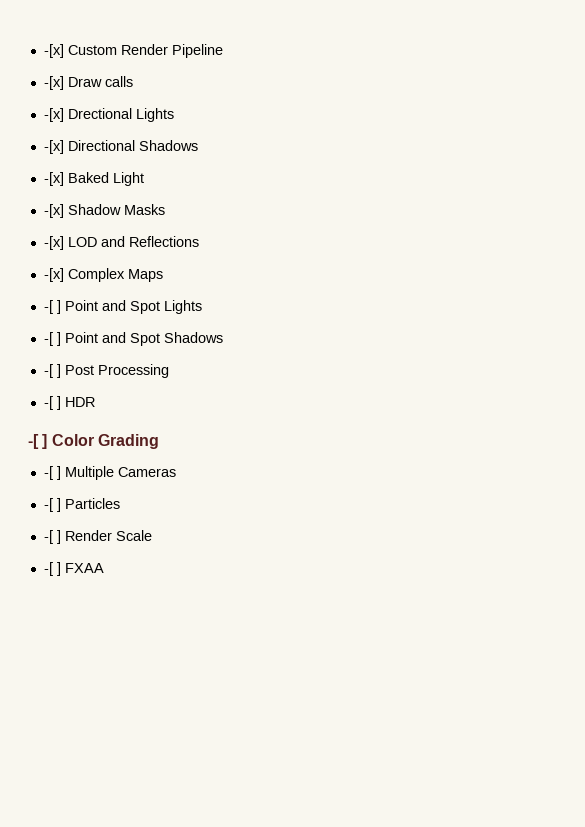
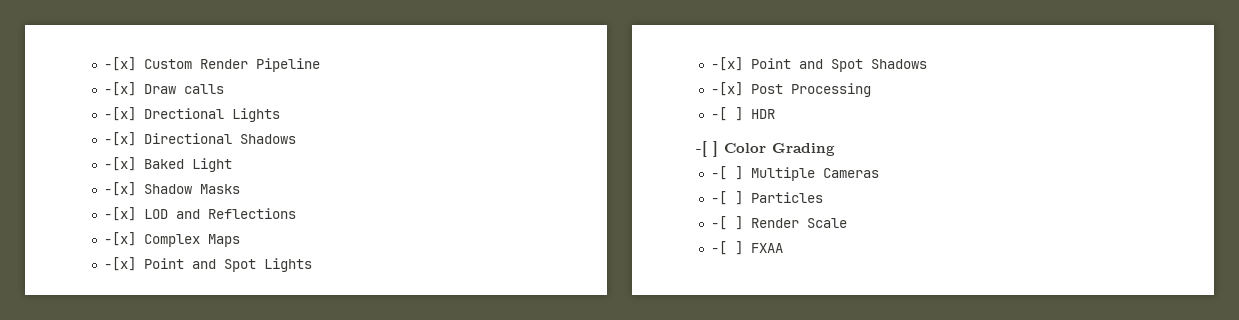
- -[ ] Point and Spot Lights
+ -[x] Point and Spot Lights
- -[ ] Point and Spot Shadows
+ -[x] Point and Spot Shadows
- -[ ] Post Processing
+ -[x] Post Processing

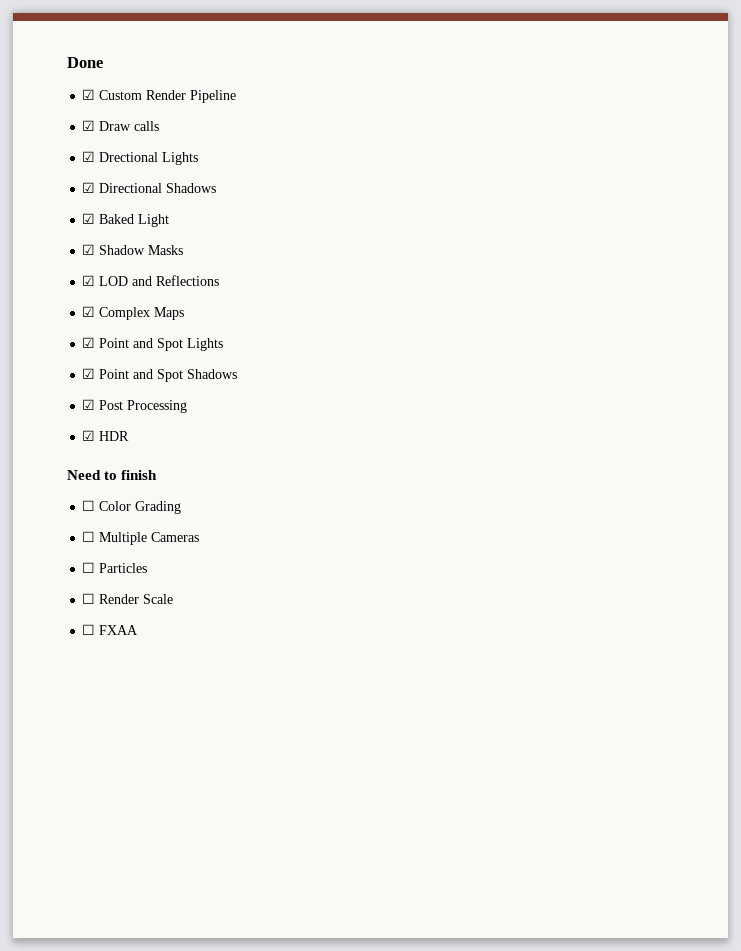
- -[x] Custom Render Pipeline
+ Done
+ ☑ Custom Render Pipeline
- -[x] Draw calls
+ ☑ Draw calls
- -[x] Drectional Lights
+ ☑ Drectional Lights
- -[x] Directional Shadows
+ ☑ Directional Shadows
- -[x] Baked Light
+ ☑ Baked Light
- -[x] Shadow Masks
+ ☑ Shadow Masks
- -[x] LOD and Reflections
+ ☑ LOD and Reflections
- -[x] Complex Maps
+ ☑ Complex Maps
- -[x] Point and Spot Lights
+ ☑ Point and Spot Lights
- -[x] Point and Spot Shadows
+ ☑ Point and Spot Shadows
- -[x] Post Processing
+ ☑ Post Processing
- -[ ] HDR
+ ☑ HDR
- -[ ] Color Grading
+ Need to finish
+ ☐ Color Grading
- -[ ] Multiple Cameras
+ ☐ Multiple Cameras
- -[ ] Particles
+ ☐ Particles
- -[ ] Render Scale
+ ☐ Render Scale
- -[ ] FXAA
+ ☐ FXAA

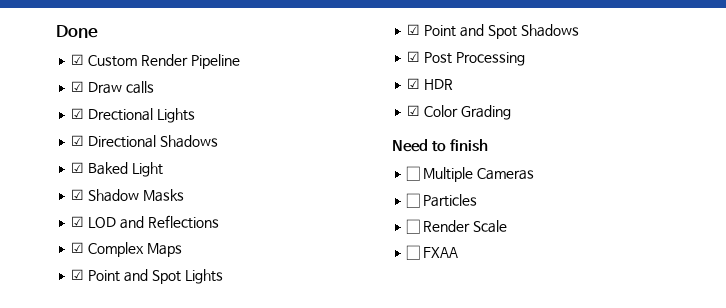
+ ☑ Color Grading
- ☐ Color Grading

